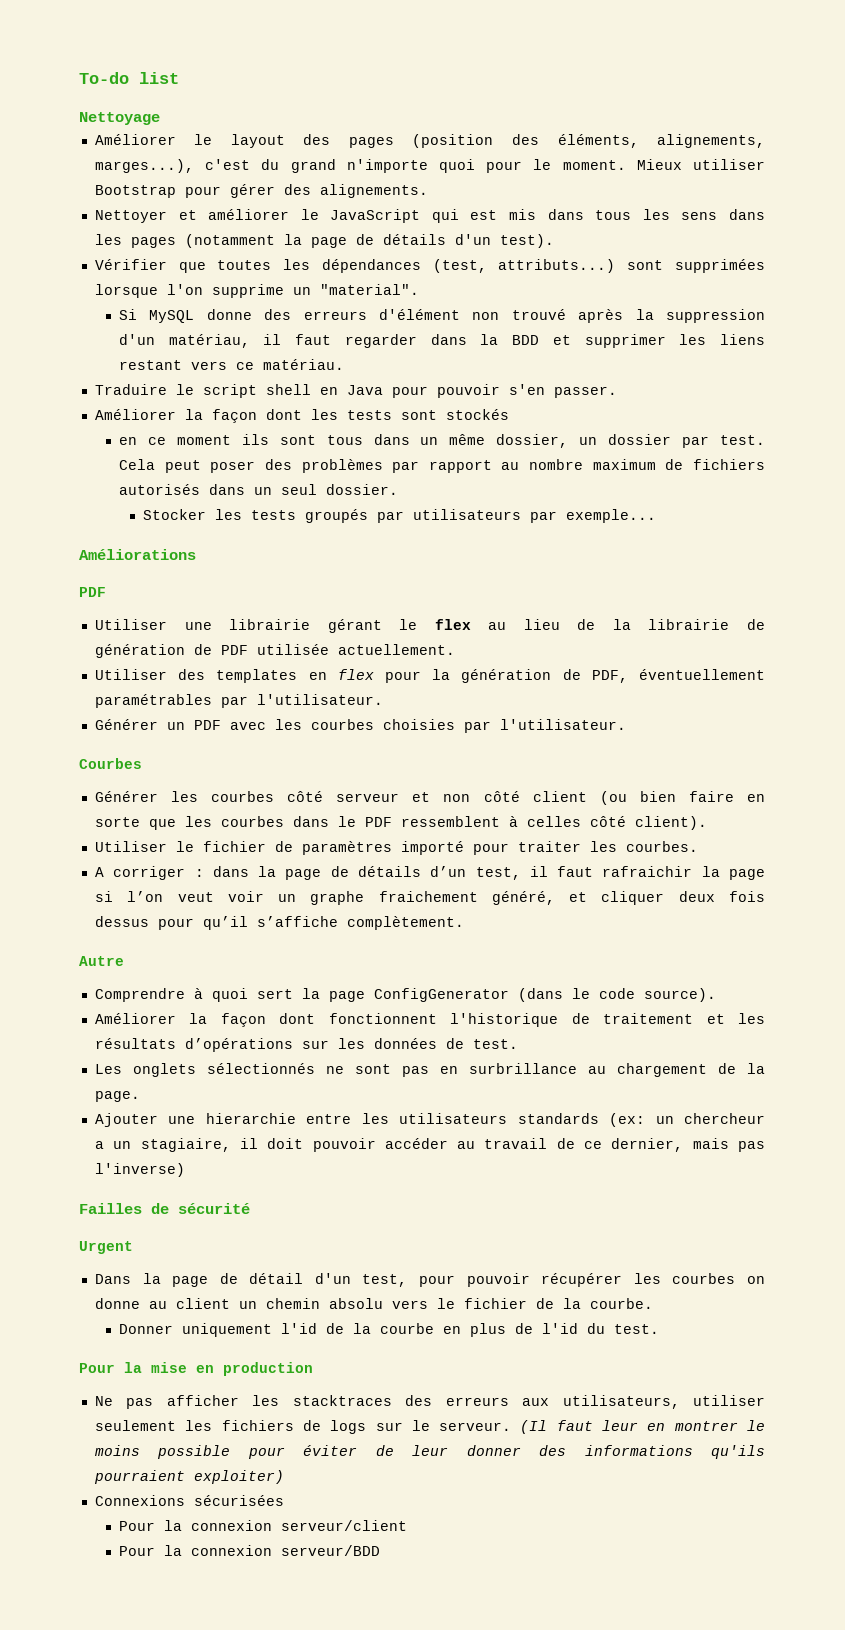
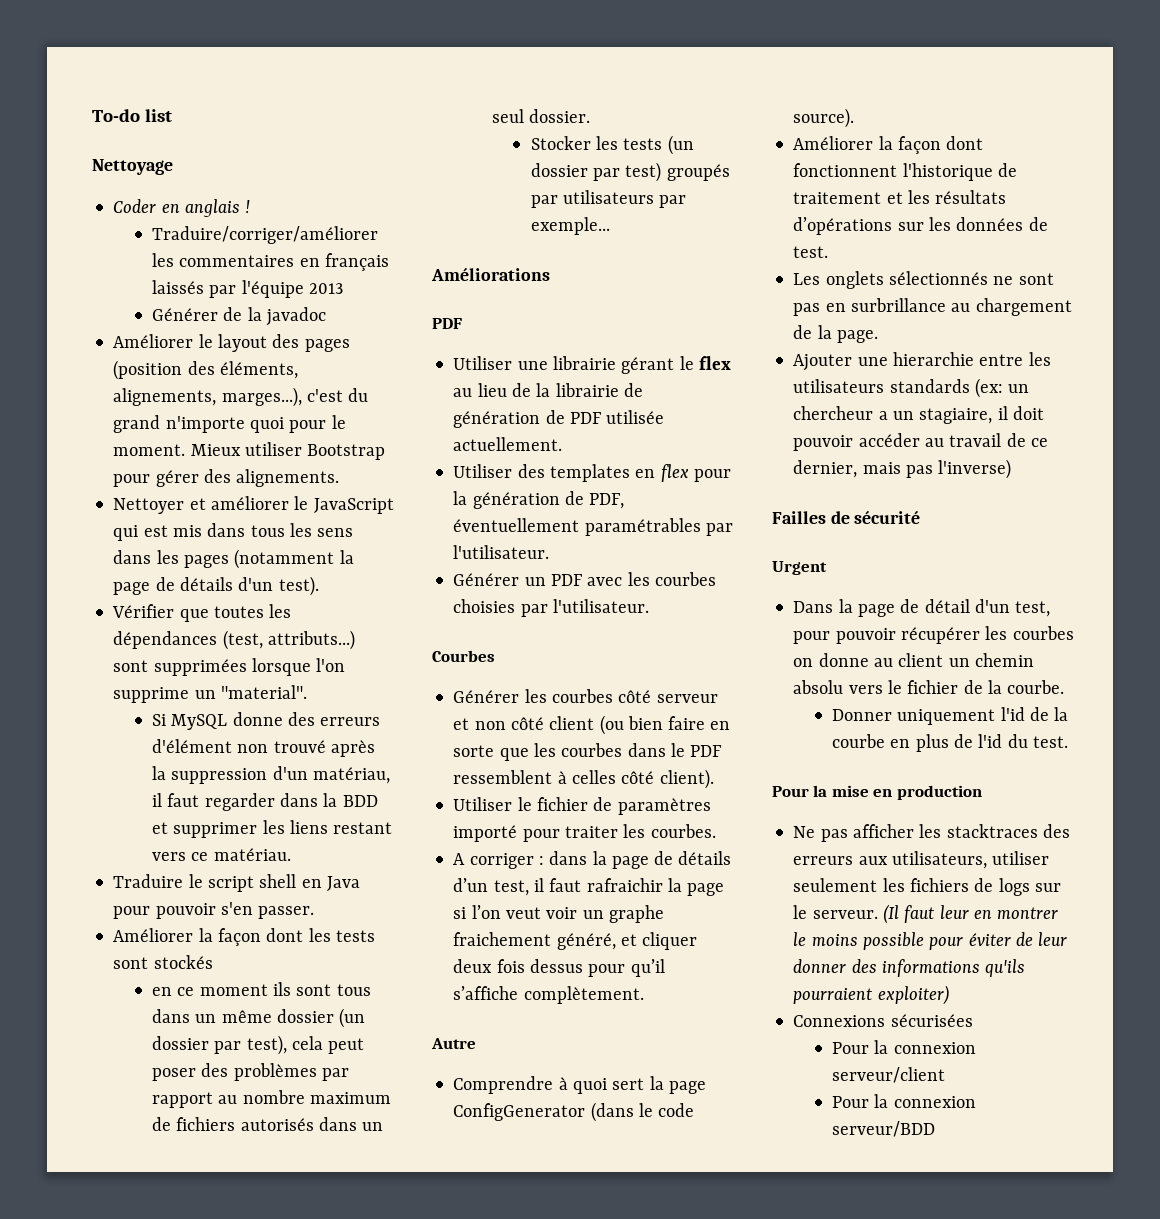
+ Coder en anglais !
+ Traduire/corriger/améliorer les commentaires en français laissés par l'équipe 2013
+ Générer de la javadoc
- en ce moment ils sont tous dans un même dossier, un dossier par test. Cela peut poser des problèmes par rapport au nombre maximum de fichiers autorisés dans un seul dossier.
+ en ce moment ils sont tous dans un même dossier (un dossier par test), cela peut poser des problèmes par rapport au nombre maximum de fichiers autorisés dans un seul dossier.
- Stocker les tests groupés par utilisateurs par exemple...
+ Stocker les tests (un dossier par test) groupés par utilisateurs par exemple...

